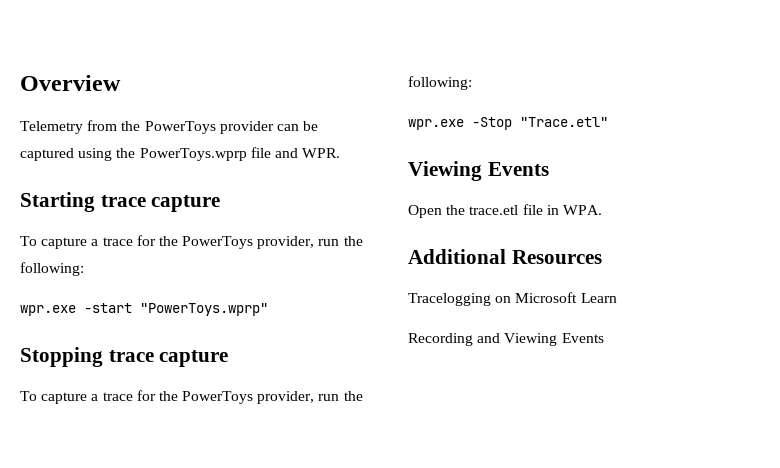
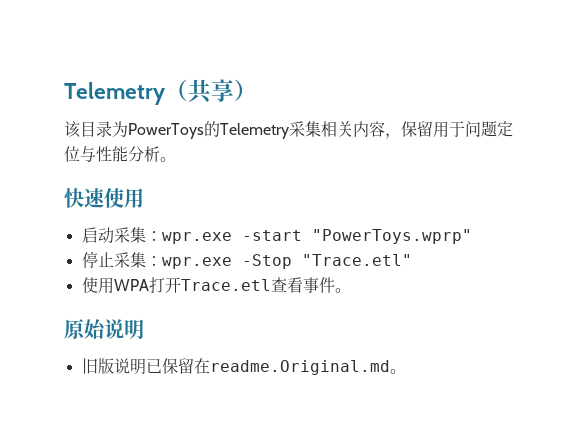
- Overview
- Telemetry from the PowerToys provider can be captured using the PowerToys.wprp file and WPR.
- Starting trace capture
- To capture a trace for the PowerToys provider, run the following:
- wpr.exe -start "PowerToys.wprp"
- Stopping trace capture
- To capture a trace for the PowerToys provider, run the following:
- wpr.exe -Stop "Trace.etl"
- Viewing Events
- Open the trace.etl file in WPA.
- Additional Resources
- Tracelogging on Microsoft Learn
- Recording and Viewing Events
+ Telemetry（共享）
+ 该目录为PowerToys的Telemetry采集相关内容，保留用于问题定位与性能分析。
+ 快速使用
+ 启动采集：wpr.exe -start "PowerToys.wprp"
+ 停止采集：wpr.exe -Stop "Trace.etl"
+ 使用WPA打开Trace.etl查看事件。
+ 原始说明
+ 旧版说明已保留在readme.Original.md。

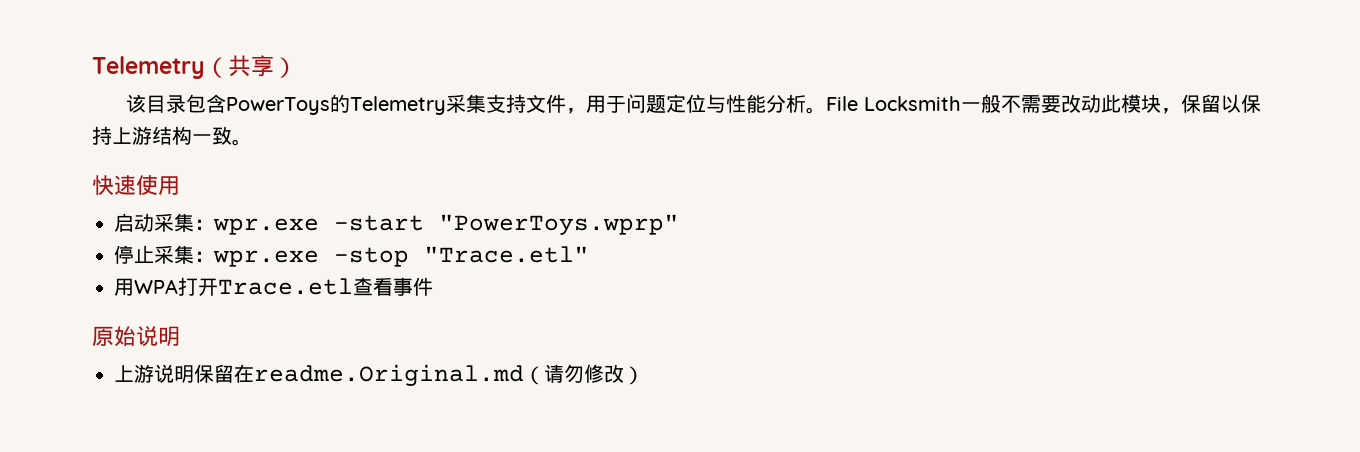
- 该目录为PowerToys的Telemetry采集相关内容，保留用于问题定位与性能分析。
+ 该目录包含PowerToys的Telemetry采集支持文件，用于问题定位与性能分析。File Locksmith一般不需要改动此模块，保留以保持上游结构一致。
- 停止采集：wpr.exe -Stop "Trace.etl"
+ 停止采集：wpr.exe -stop "Trace.etl"
- 使用WPA打开Trace.etl查看事件。
+ 用WPA打开Trace.etl查看事件
- 旧版说明已保留在readme.Original.md。
+ 上游说明保留在readme.Original.md（请勿修改）

